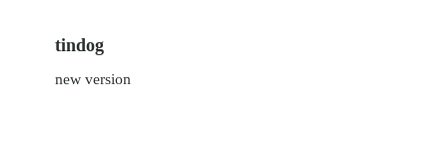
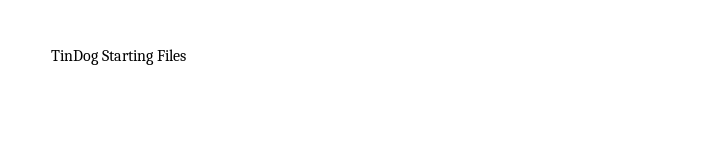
- tindog
- new version
+ TinDog Starting Files

